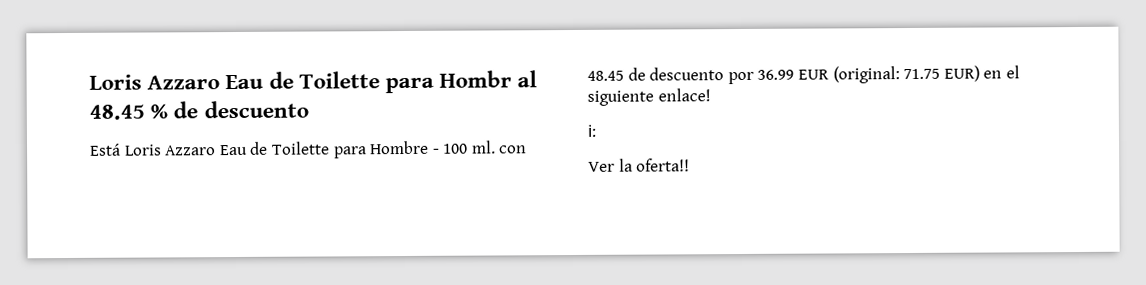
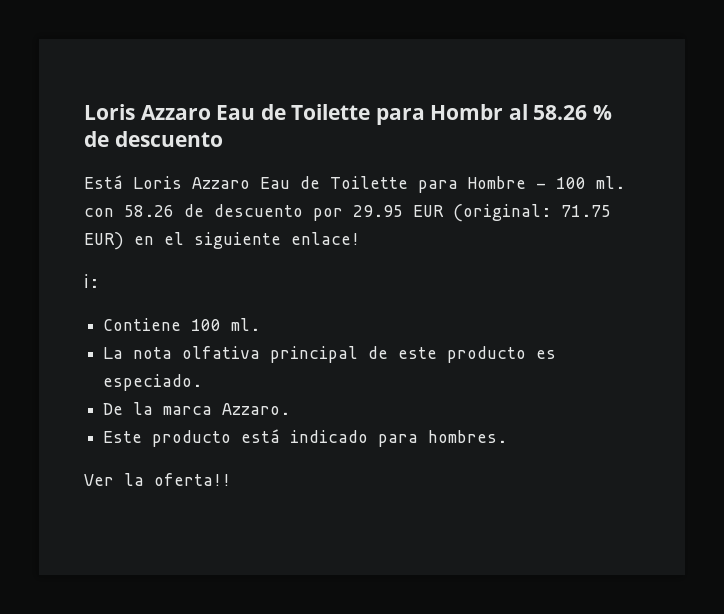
- Loris Azzaro Eau de Toilette para Hombr al 48.45 % de descuento
+ Loris Azzaro Eau de Toilette para Hombr al 58.26 % de descuento
- Está Loris Azzaro Eau de Toilette para Hombre - 100 ml. con 48.45 de descuento por 36.99 EUR (original: 71.75 EUR) en el siguiente enlace!
+ Está Loris Azzaro Eau de Toilette para Hombre - 100 ml. con 58.26 de descuento por 29.95 EUR (original: 71.75 EUR) en el siguiente enlace!
+ Contiene 100 ml.
+ La nota olfativa principal de este producto es especiado.
+ De la marca Azzaro.
+ Este producto está indicado para hombres.

